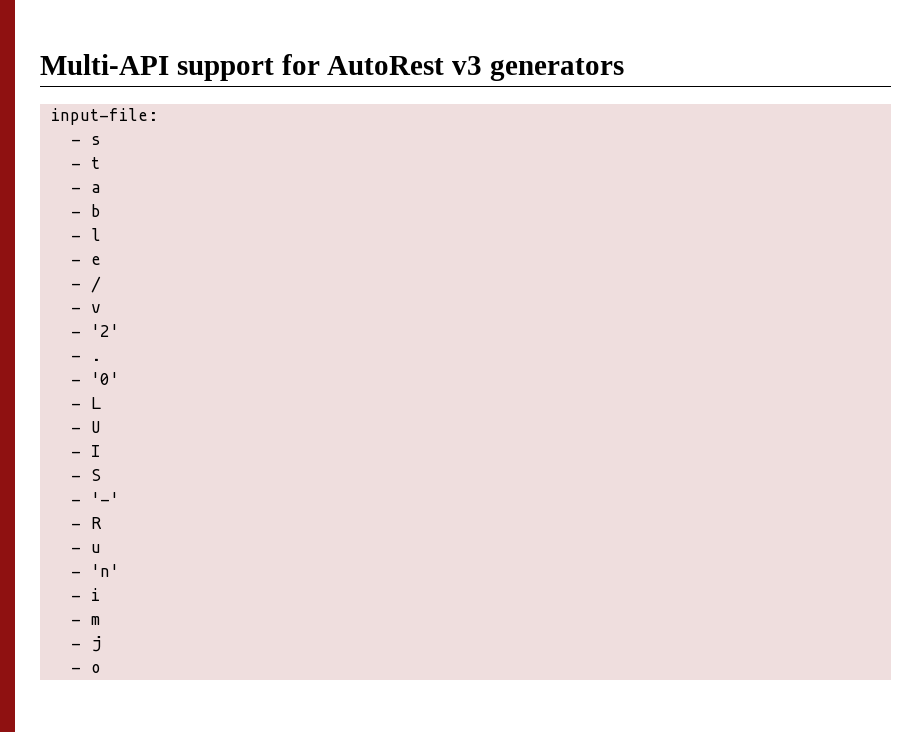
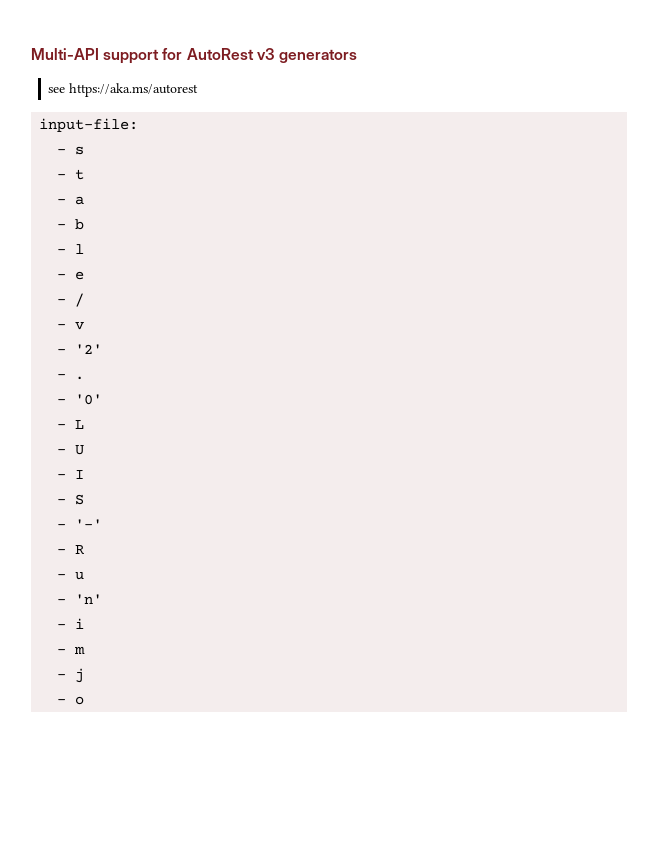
+ see https://aka.ms/autorest

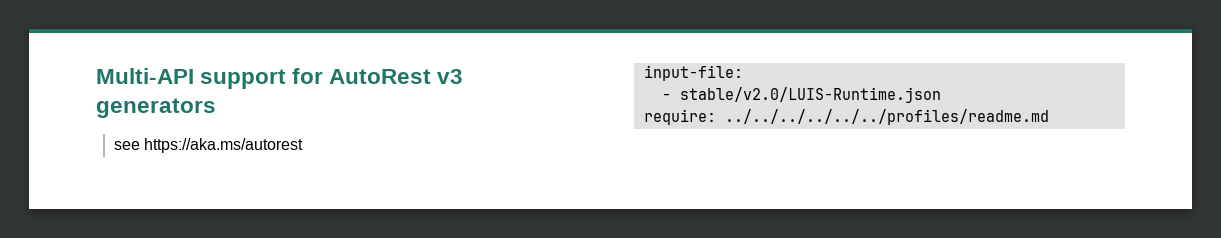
- - s
- - t
- - a
- - b
- - l
- - e
- - /
- - v
- - '2'
- - .
- - '0'
- - L
- - U
- - I
- - S
- - '-'
- - R
- - u
- - 'n'
- - i
- - m
- - j
- - o
+ - stable/v2.0/LUIS-Runtime.json
+ require: ../../../../../../profiles/readme.md

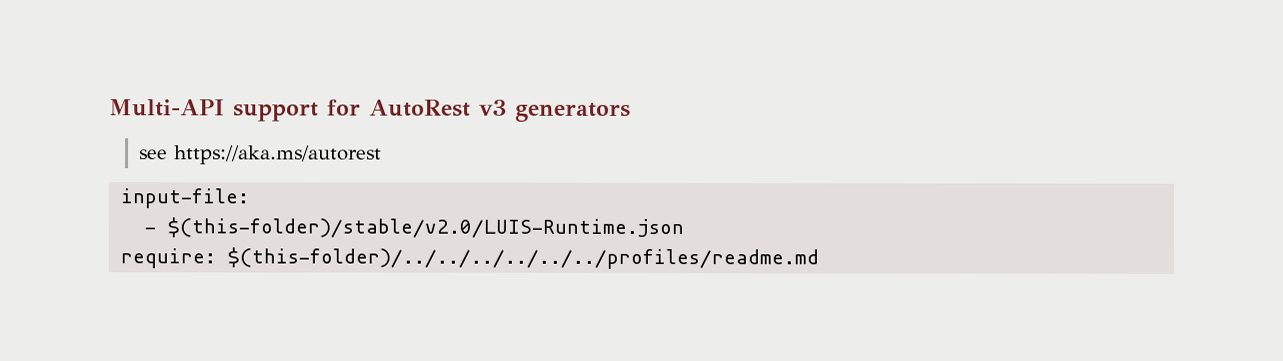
- - stable/v2.0/LUIS-Runtime.json
+ - $(this-folder)/stable/v2.0/LUIS-Runtime.json
- require: ../../../../../../profiles/readme.md
+ require: $(this-folder)/../../../../../../profiles/readme.md

